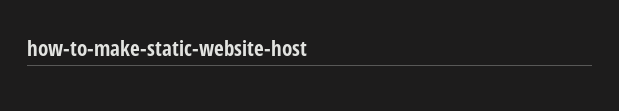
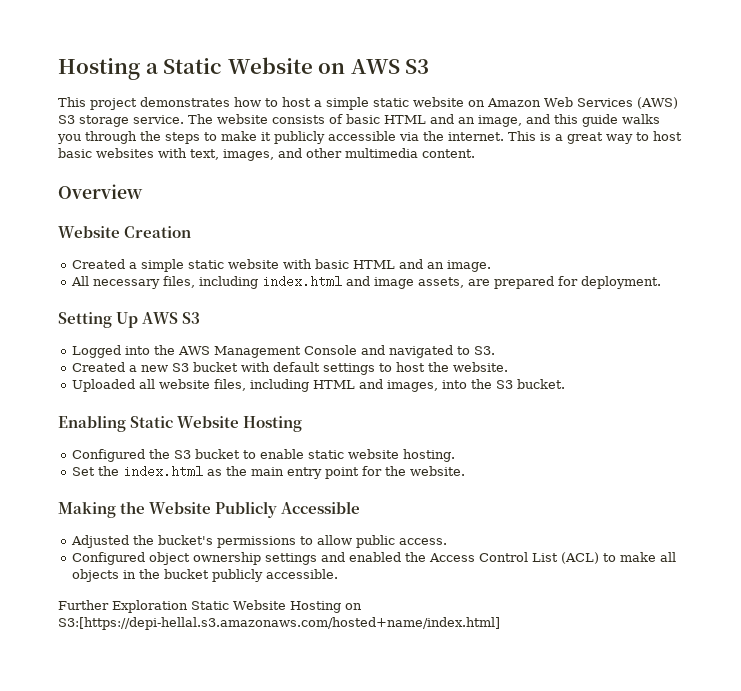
- how-to-make-static-website-host
+ Hosting a Static Website on AWS S3
+ This project demonstrates how to host a simple static website on Amazon Web Services (AWS) S3 storage service. The website consists of basic HTML and an image, and this guide walks you through the steps to make it publicly accessible via the internet. This is a great way to host basic websites with text, images, and other multimedia content.
+ Overview
+ Website Creation
+ Created a simple static website with basic HTML and an image.
+ All necessary files, including index.html and image assets, are prepared for deployment.
+ Setting Up AWS S3
+ Logged into the AWS Management Console and navigated to S3.
+ Created a new S3 bucket with default settings to host the website.
+ Uploaded all website files, including HTML and images, into the S3 bucket.
+ Enabling Static Website Hosting
+ Configured the S3 bucket to enable static website hosting.
+ Set the index.html as the main entry point for the website.
+ Making the Website Publicly Accessible
+ Adjusted the bucket's permissions to allow public access.
+ Configured object ownership settings and enabled the Access Control List (ACL) to make all objects in the bucket publicly accessible.
+ Further Exploration Static Website Hosting on S3:[https://depi-hellal.s3.amazonaws.com/hosted+name/index.html]

